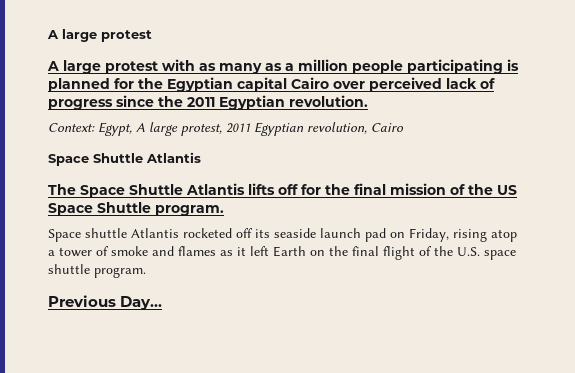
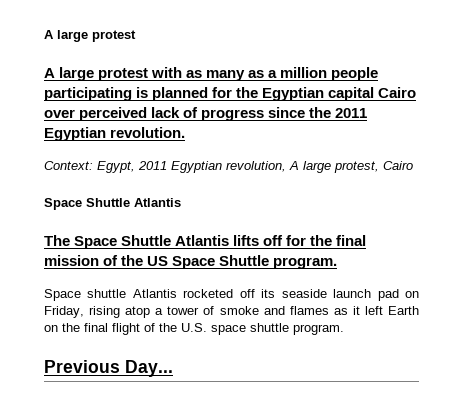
- Context: Egypt, A large protest, 2011 Egyptian revolution, Cairo
+ Context: Egypt, 2011 Egyptian revolution, A large protest, Cairo

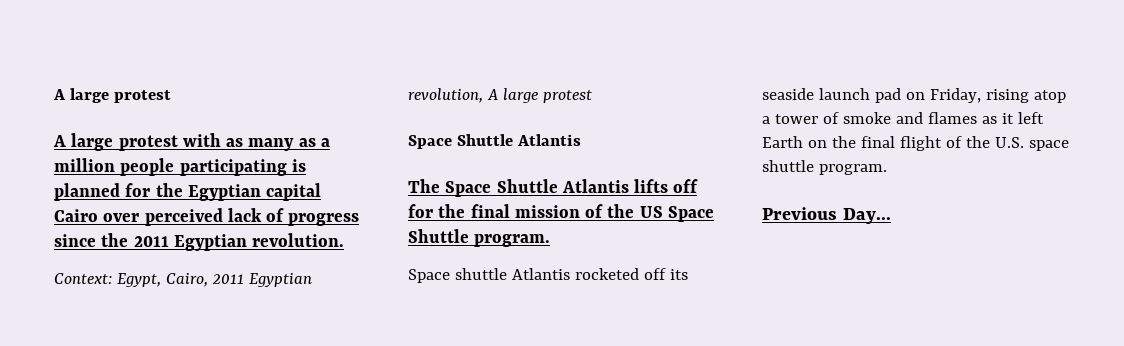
- Context: Egypt, 2011 Egyptian revolution, A large protest, Cairo
+ Context: Egypt, Cairo, 2011 Egyptian revolution, A large protest

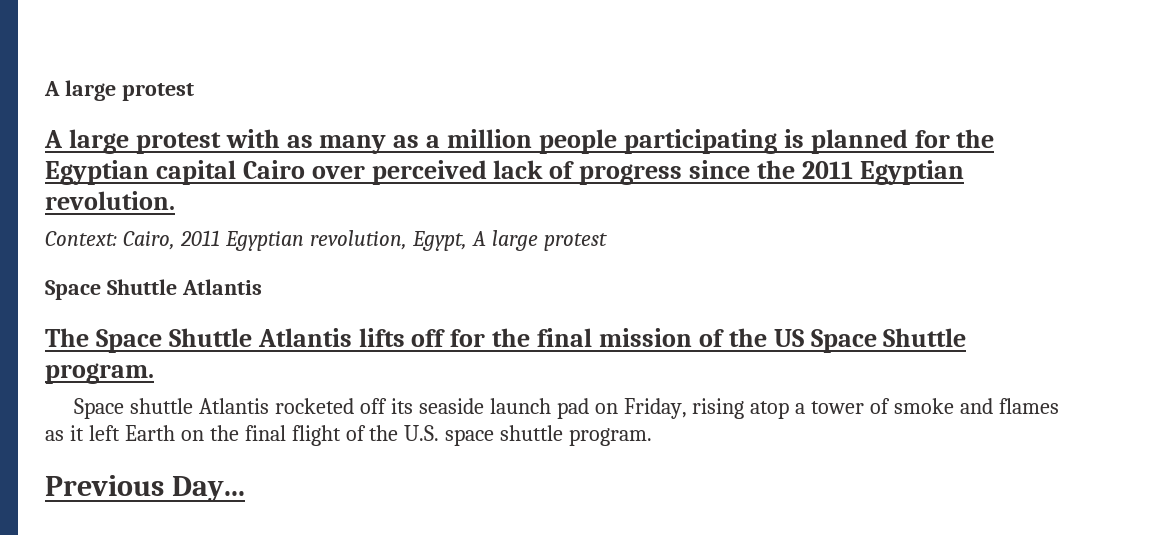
- Context: Egypt, Cairo, 2011 Egyptian revolution, A large protest
+ Context: Cairo, 2011 Egyptian revolution, Egypt, A large protest

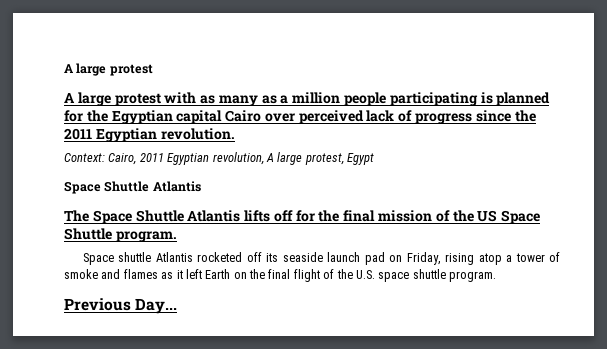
- Context: Cairo, 2011 Egyptian revolution, Egypt, A large protest
+ Context: Cairo, 2011 Egyptian revolution, A large protest, Egypt

